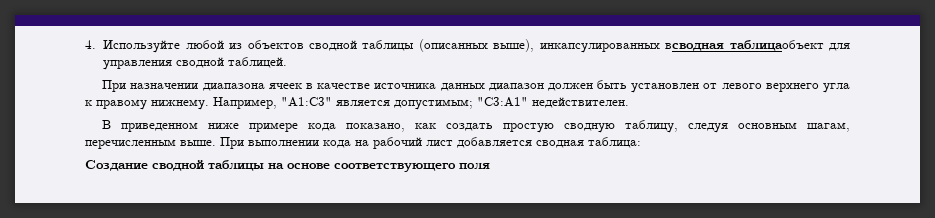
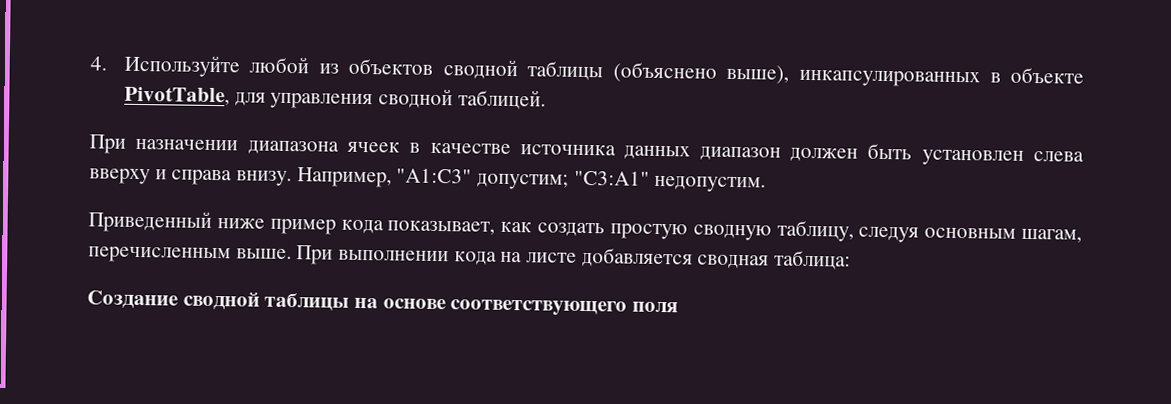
- 4. Используйте любой из объектов сводной таблицы (описанных выше), инкапсулированных всводная таблицаобъект для управления сводной таблицей.
+ 4. Используйте любой из объектов сводной таблицы (объяснено выше), инкапсулированных в объекте PivotTable, для управления сводной таблицей.
- При назначении диапазона ячеек в качестве источника данных диапазон должен быть установлен от левого верхнего угла к правому нижнему. Например, "A1:C3" является допустимым; "C3:A1" недействителен.
- В приведенном ниже примере кода показано, как создать простую сводную таблицу, следуя основным шагам, перечисленным выше.
+ При назначении диапазона ячеек в качестве источника данных диапазон должен быть установлен слева вверху и справа внизу. Например, "A1:C3" допустим; "C3:A1" недопустим.
+ Приведенный ниже пример кода показывает, как создать простую сводную таблицу, следуя основным шагам, перечисленным выше.
- При выполнении кода на рабочий лист добавляется сводная таблица:
+ При выполнении кода на листе добавляется сводная таблица:

